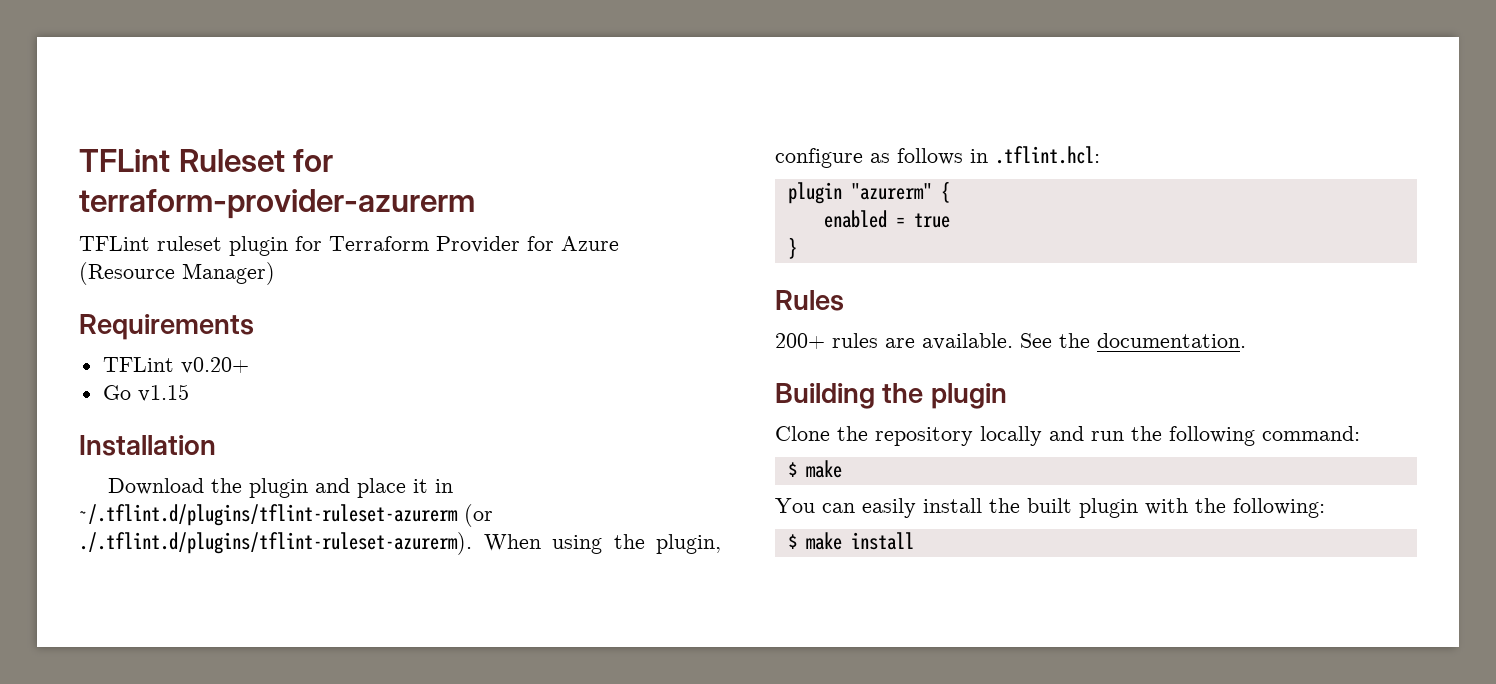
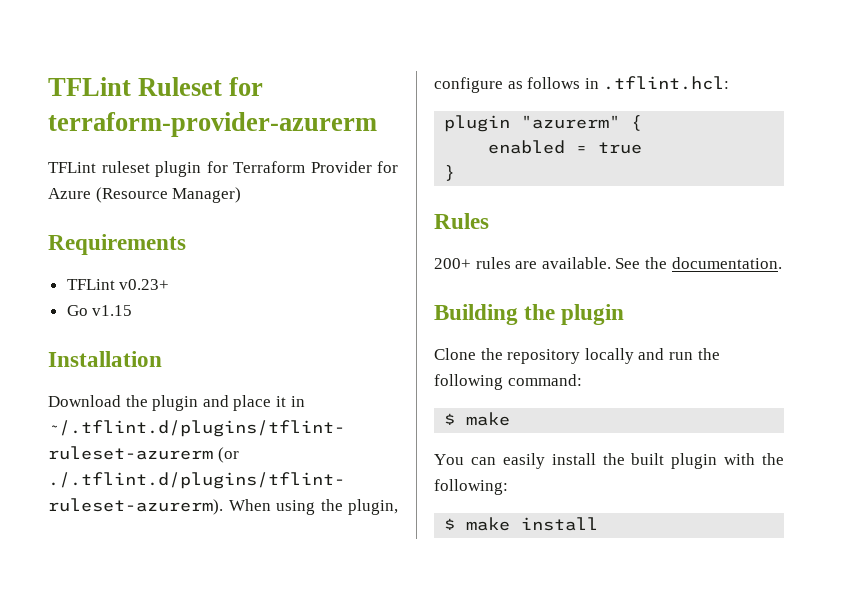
- TFLint v0.20+
+ TFLint v0.23+

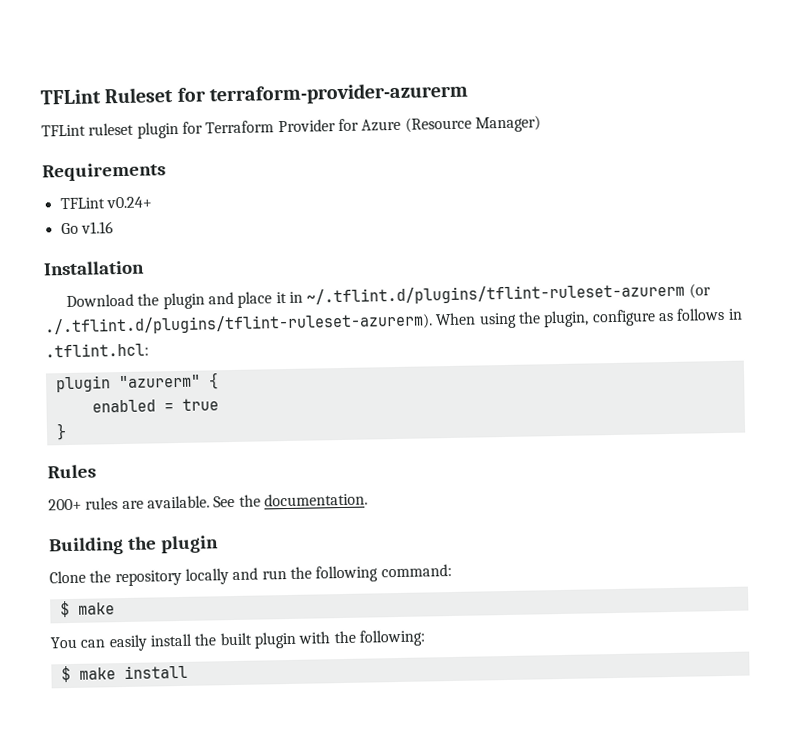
- TFLint v0.23+
+ TFLint v0.24+
- Go v1.15
+ Go v1.16

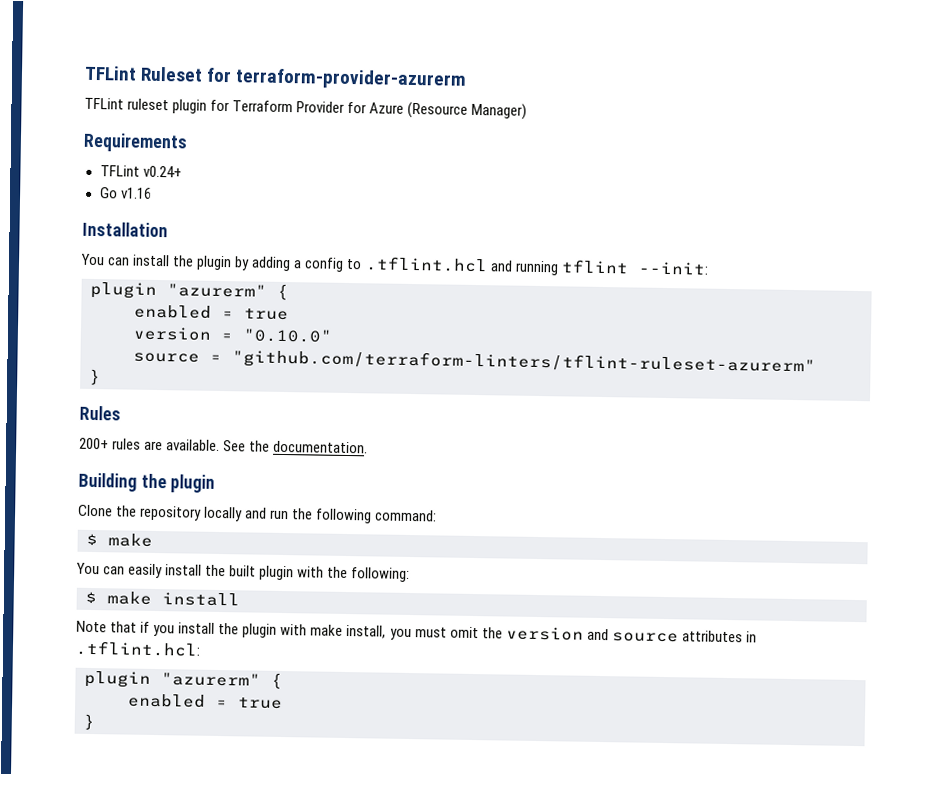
- Download the plugin and place it in ~/.tflint.d/plugins/tflint-ruleset-azurerm (or ./.tflint.d/plugins/tflint-ruleset-azurerm). When using the plugin, configure as follows in .tflint.hcl:
+ You can install the plugin by adding a config to .tflint.hcl and running tflint --init:
  plugin "azurerm" {
  enabled = true
+ version = "0.10.0"
+ source = "github.com/terraform-linters/tflint-ruleset-azurerm"
+ Note that if you install the plugin with make install, you must omit the version and source attributes in .tflint.hcl:
+ plugin "azurerm" {
+ enabled = true
+ }

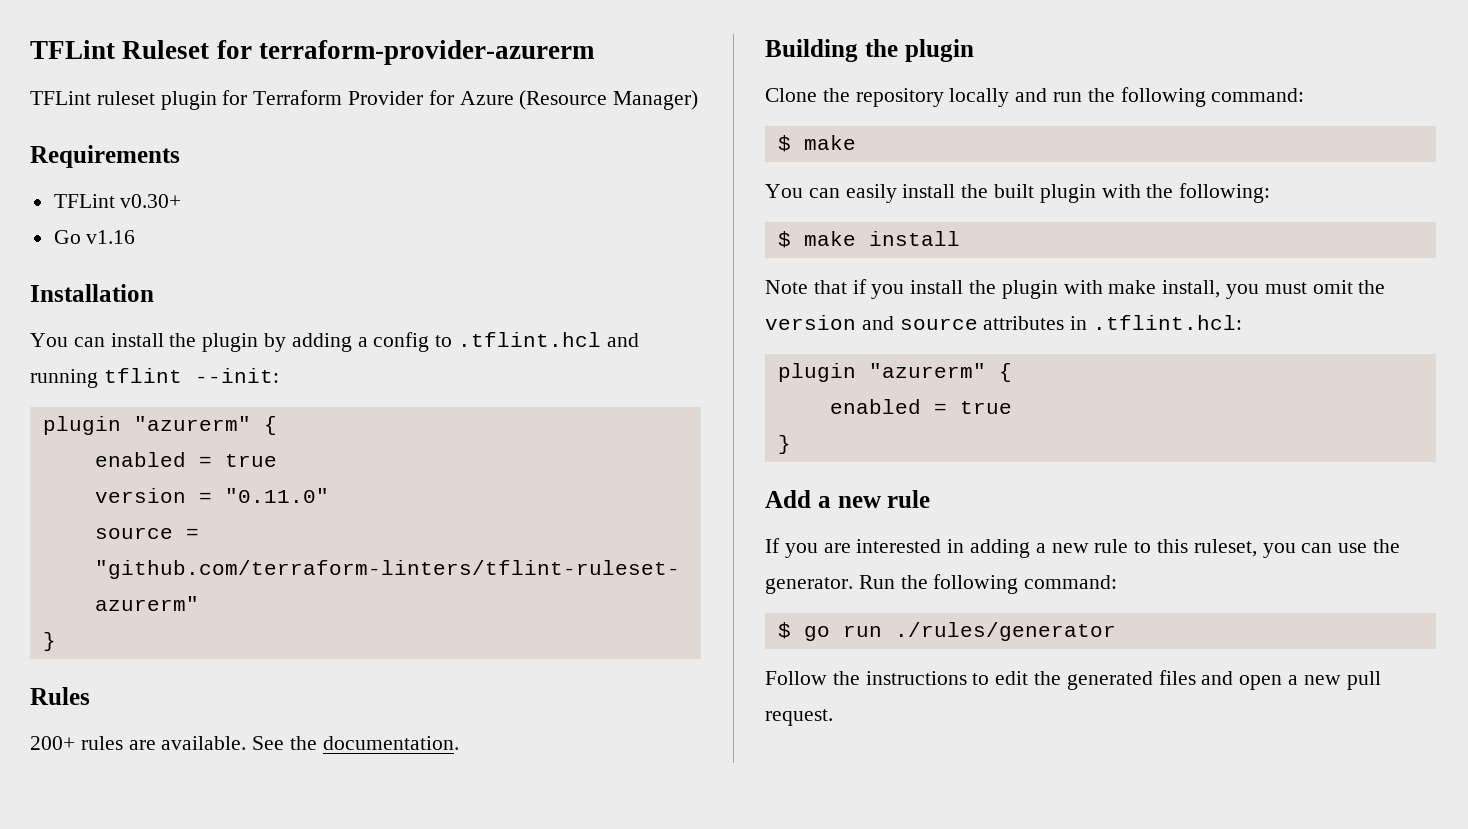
- TFLint v0.24+
+ TFLint v0.30+
- version = "0.10.0"
+ version = "0.11.0"
+ Add a new rule
+ If you are interested in adding a new rule to this ruleset, you can use the generator. Run the following command:
+ $ go run ./rules/generator
+ Follow the instructions to edit the generated files and open a new pull request.

